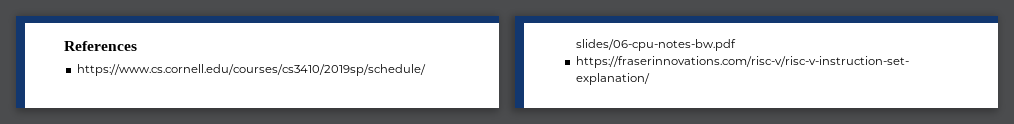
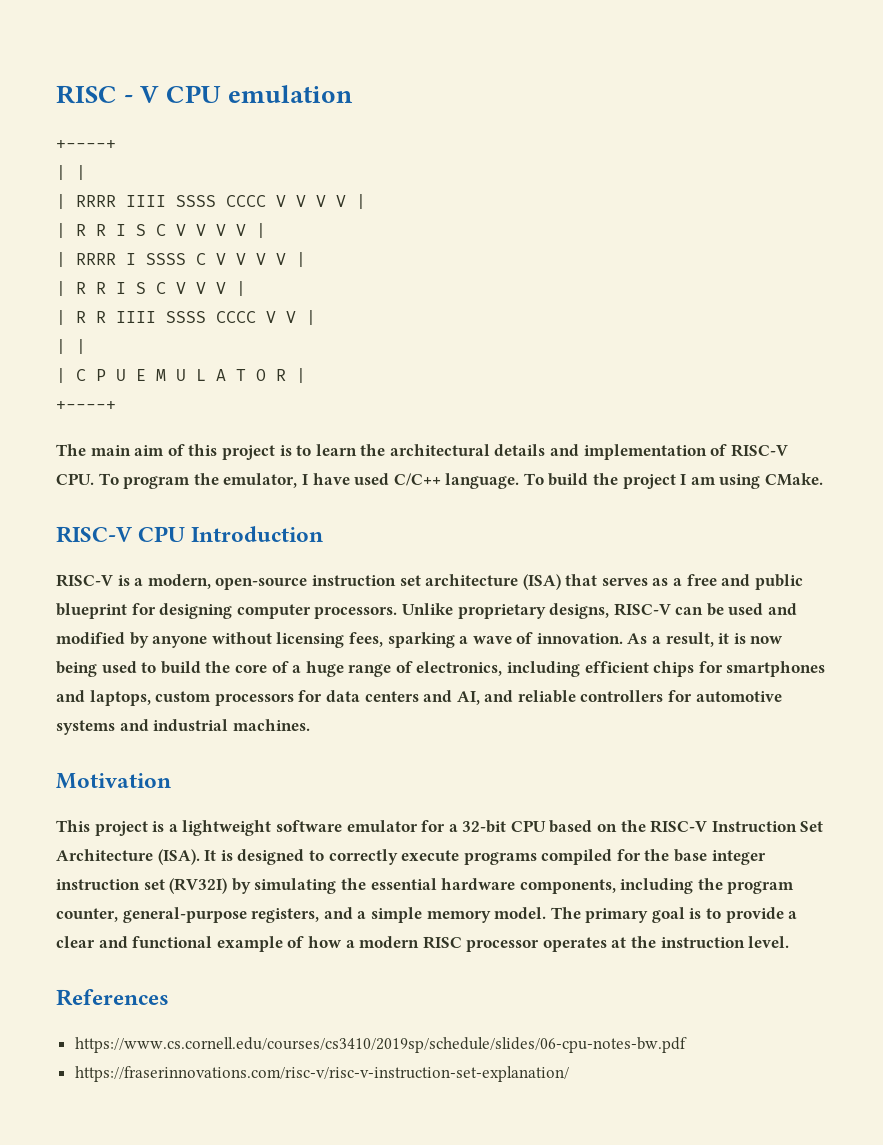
+ RISC - V CPU emulation
+ +----+
+ | |
+ | RRRR IIII SSSS CCCC V V V V |
+ | R R I S C V V V V |
+ | RRRR I SSSS C V V V V |
+ | R R I S C V V V |
+ | R R IIII SSSS CCCC V V |
+ | |
+ | C P U E M U L A T O R |
+ +----+
+ The main aim of this project is to learn the architectural details and implementation of RISC-V CPU. To program the emulator, I have used C/C++ language. To build the project I am using CMake.
+ RISC-V CPU Introduction
+ RISC-V is a modern, open-source instruction set architecture (ISA) that serves as a free and public blueprint for designing computer processors. Unlike proprietary designs, RISC-V can be used and modified by anyone without licensing fees, sparking a wave of innovation. As a result, it is now being used to build the core of a huge range of electronics, including efficient chips for smartphones and laptops, custom processors for data centers and AI, and reliable controllers for automotive systems and industrial machines.
+ Motivation
+ This project is a lightweight software emulator for a 32-bit CPU based on the RISC-V Instruction Set Architecture (ISA). It is designed to correctly execute programs compiled for the base integer instruction set (RV32I) by simulating the essential hardware components, including the program counter, general-purpose registers, and a simple memory model. The primary goal is to provide a clear and functional example of how a modern RISC processor operates at the instruction level.

